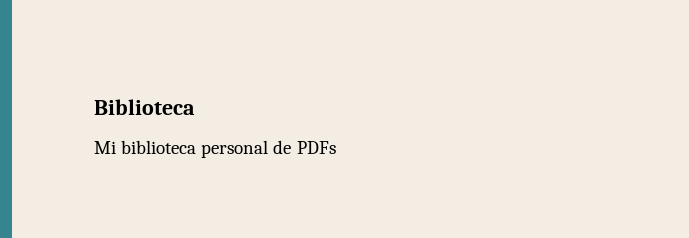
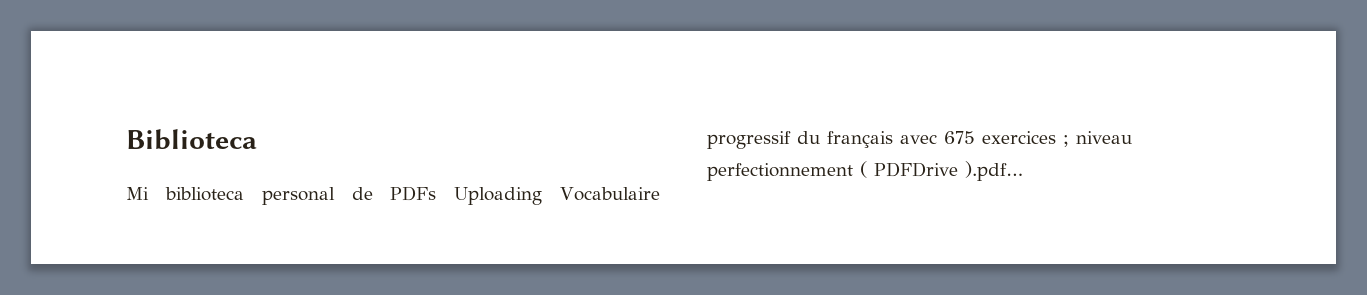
- Mi biblioteca personal de PDFs
+ Mi biblioteca personal de PDFs Uploading Vocabulaire progressif du français avec 675 exercices ; niveau perfectionnement ( PDFDrive ).pdf…

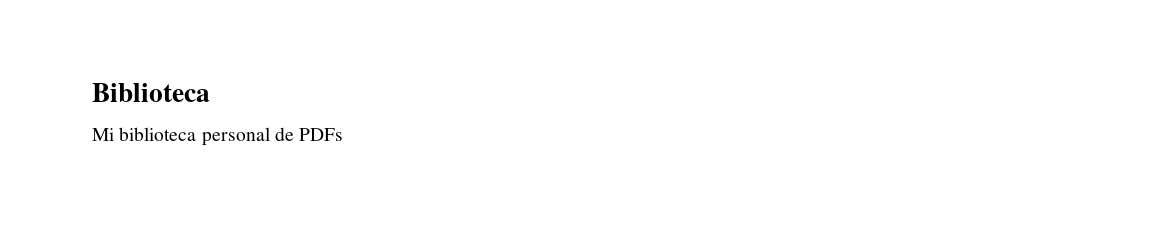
- Mi biblioteca personal de PDFs Uploading Vocabulaire progressif du français avec 675 exercices ; niveau perfectionnement ( PDFDrive ).pdf…
+ Mi biblioteca personal de PDFs

